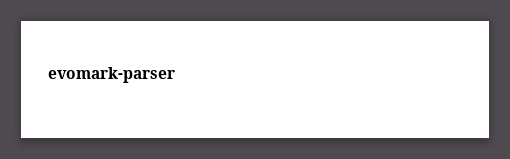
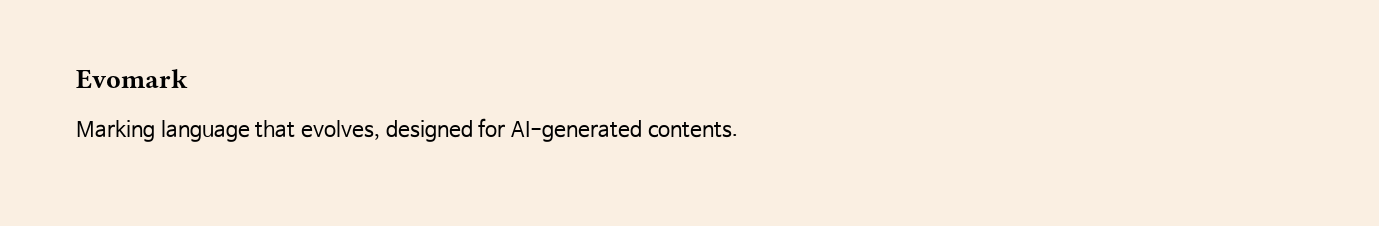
- evomark-parser
+ Evomark
+ Marking language that evolves, designed for AI-generated contents.

